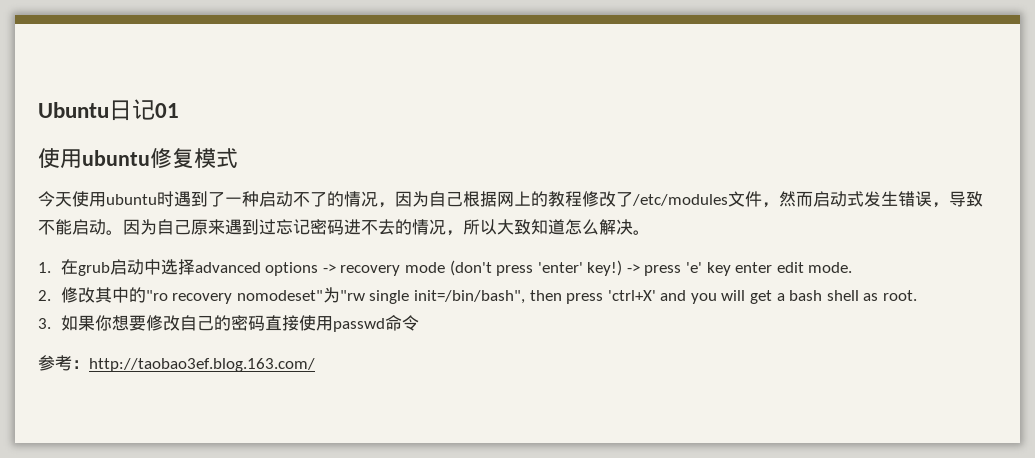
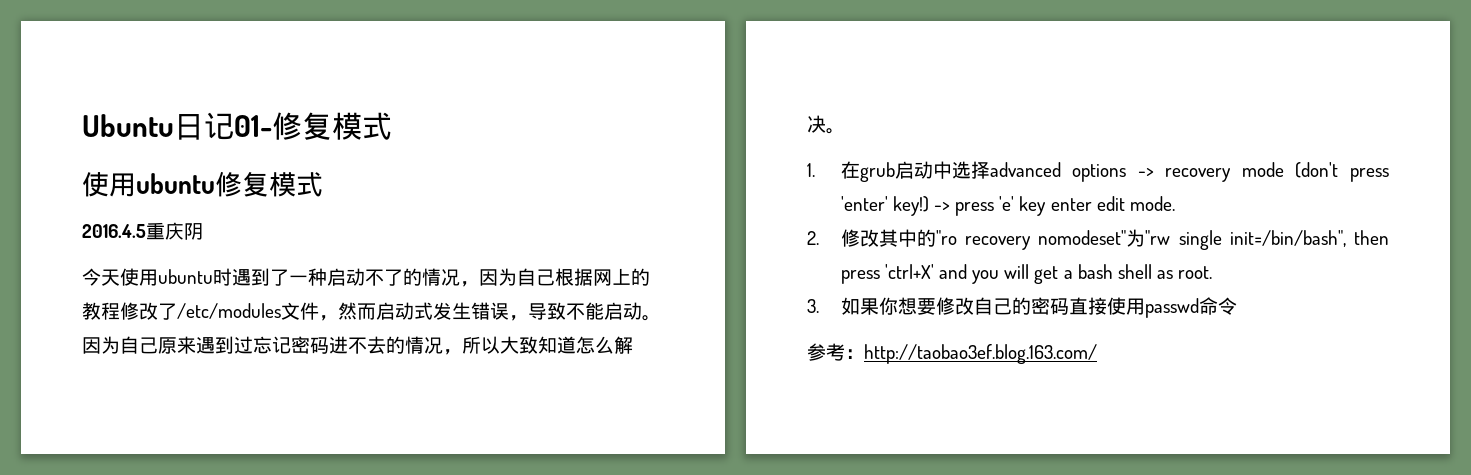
- Ubuntu日记01
+ Ubuntu日记01-修复模式
+ 2016.4.5重庆阴

